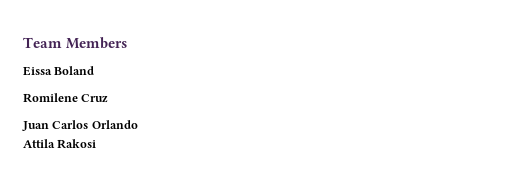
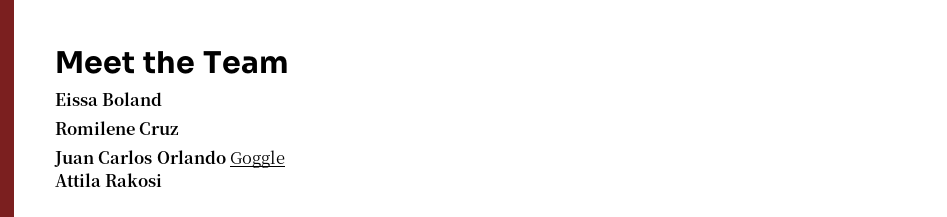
- Team Members
+ Meet the Team
- Juan Carlos Orlando
+ Juan Carlos Orlando Goggle

